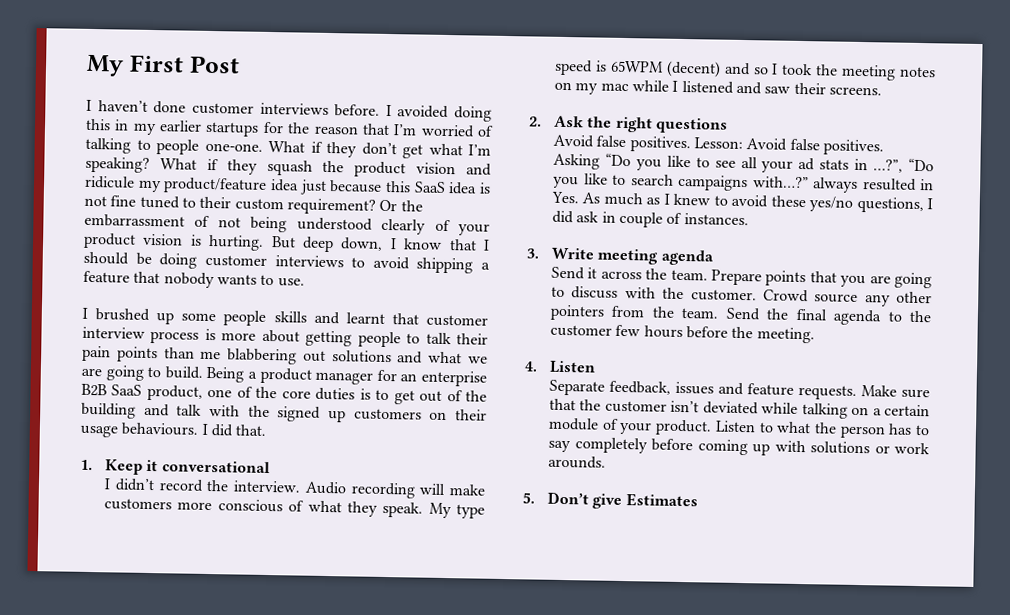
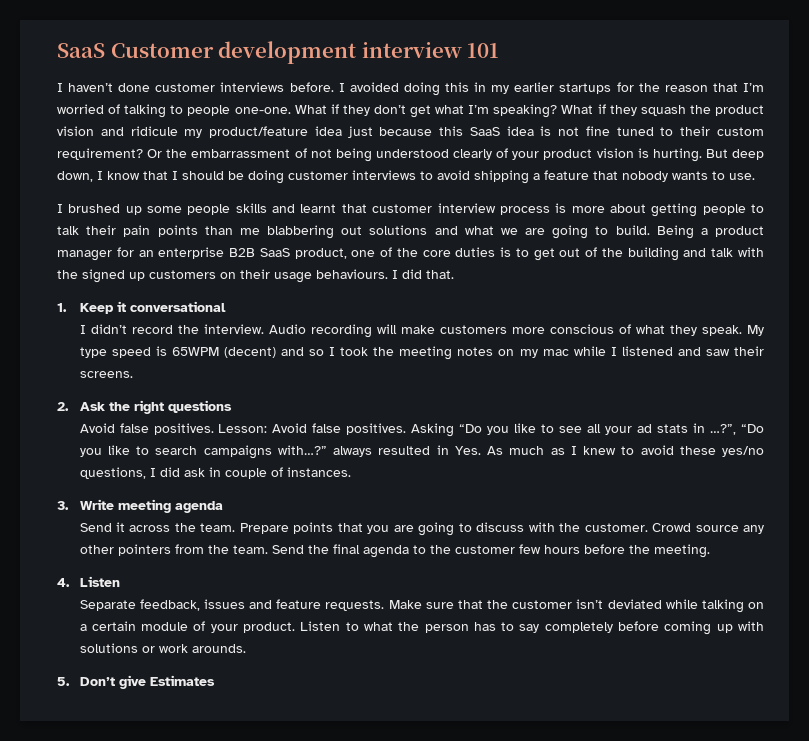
- My First Post
+ SaaS Customer development interview 101

